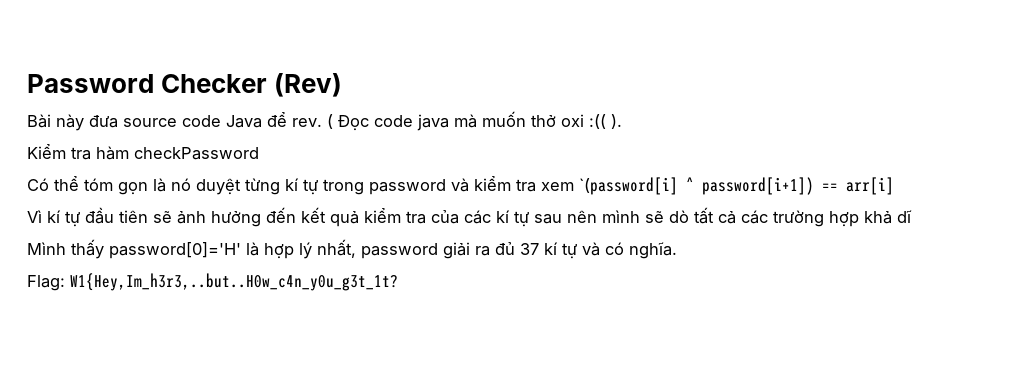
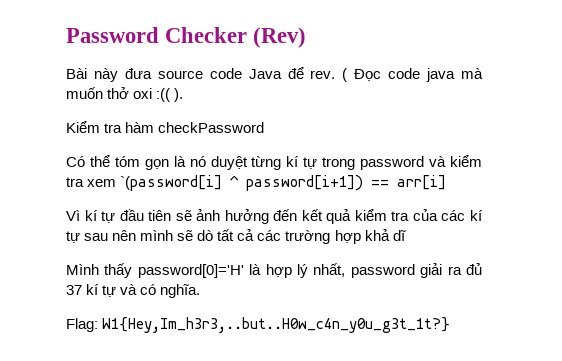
- Flag: W1{Hey,Im_h3r3,..but..H0w_c4n_y0u_g3t_1t?
+ Flag: W1{Hey,Im_h3r3,..but..H0w_c4n_y0u_g3t_1t?}

